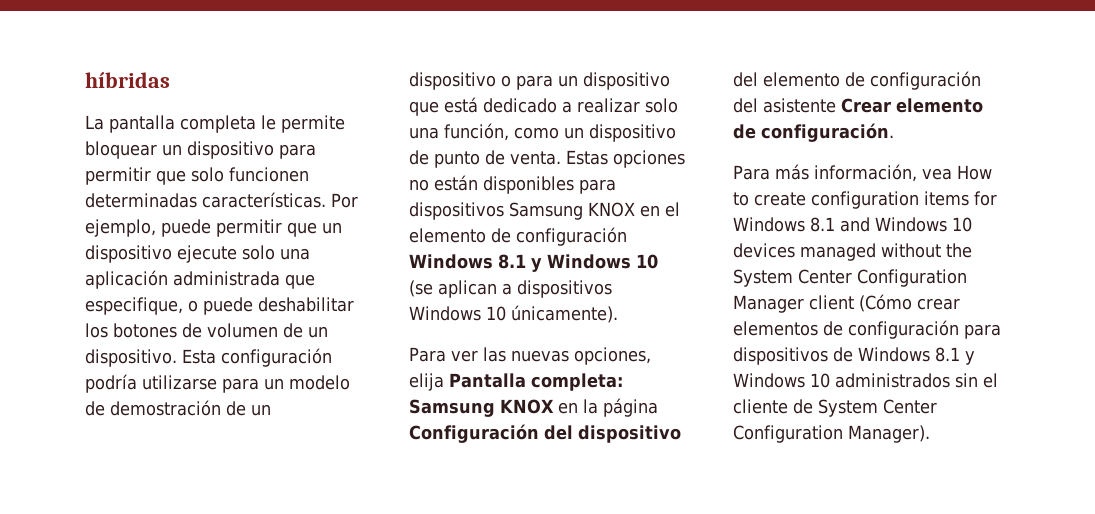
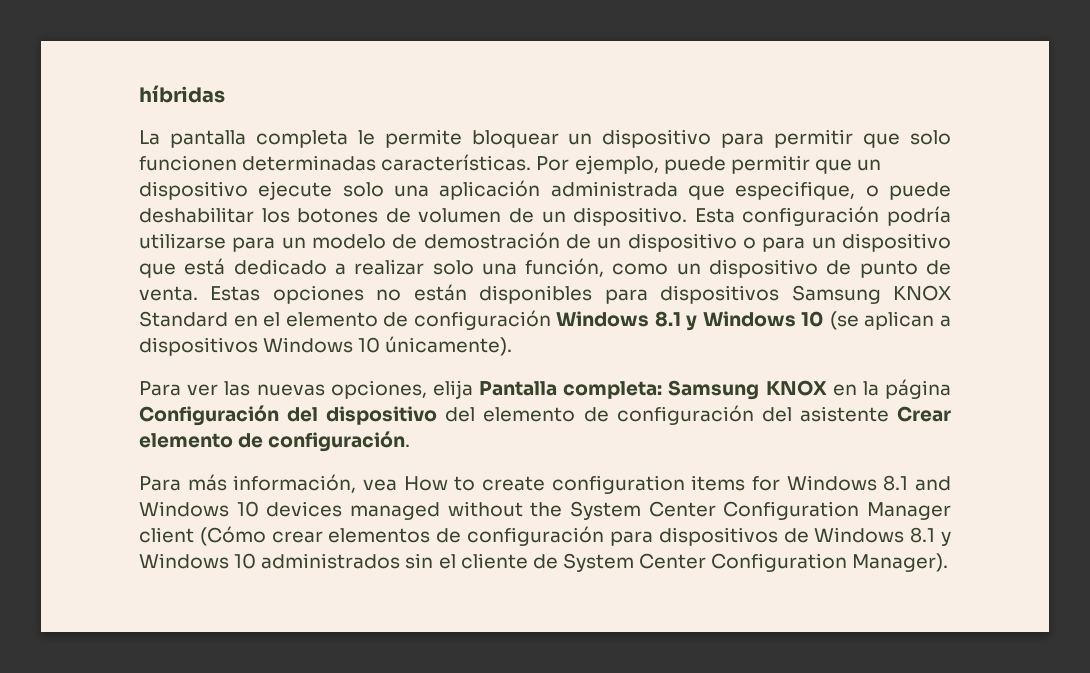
- Estas opciones no están disponibles para dispositivos Samsung KNOX en el elemento de configuración Windows 8.1 y Windows 10 (se aplican a dispositivos Windows 10 únicamente).
+ Estas opciones no están disponibles para dispositivos Samsung KNOX Standard en el elemento de configuración Windows 8.1 y Windows 10 (se aplican a dispositivos Windows 10 únicamente).

